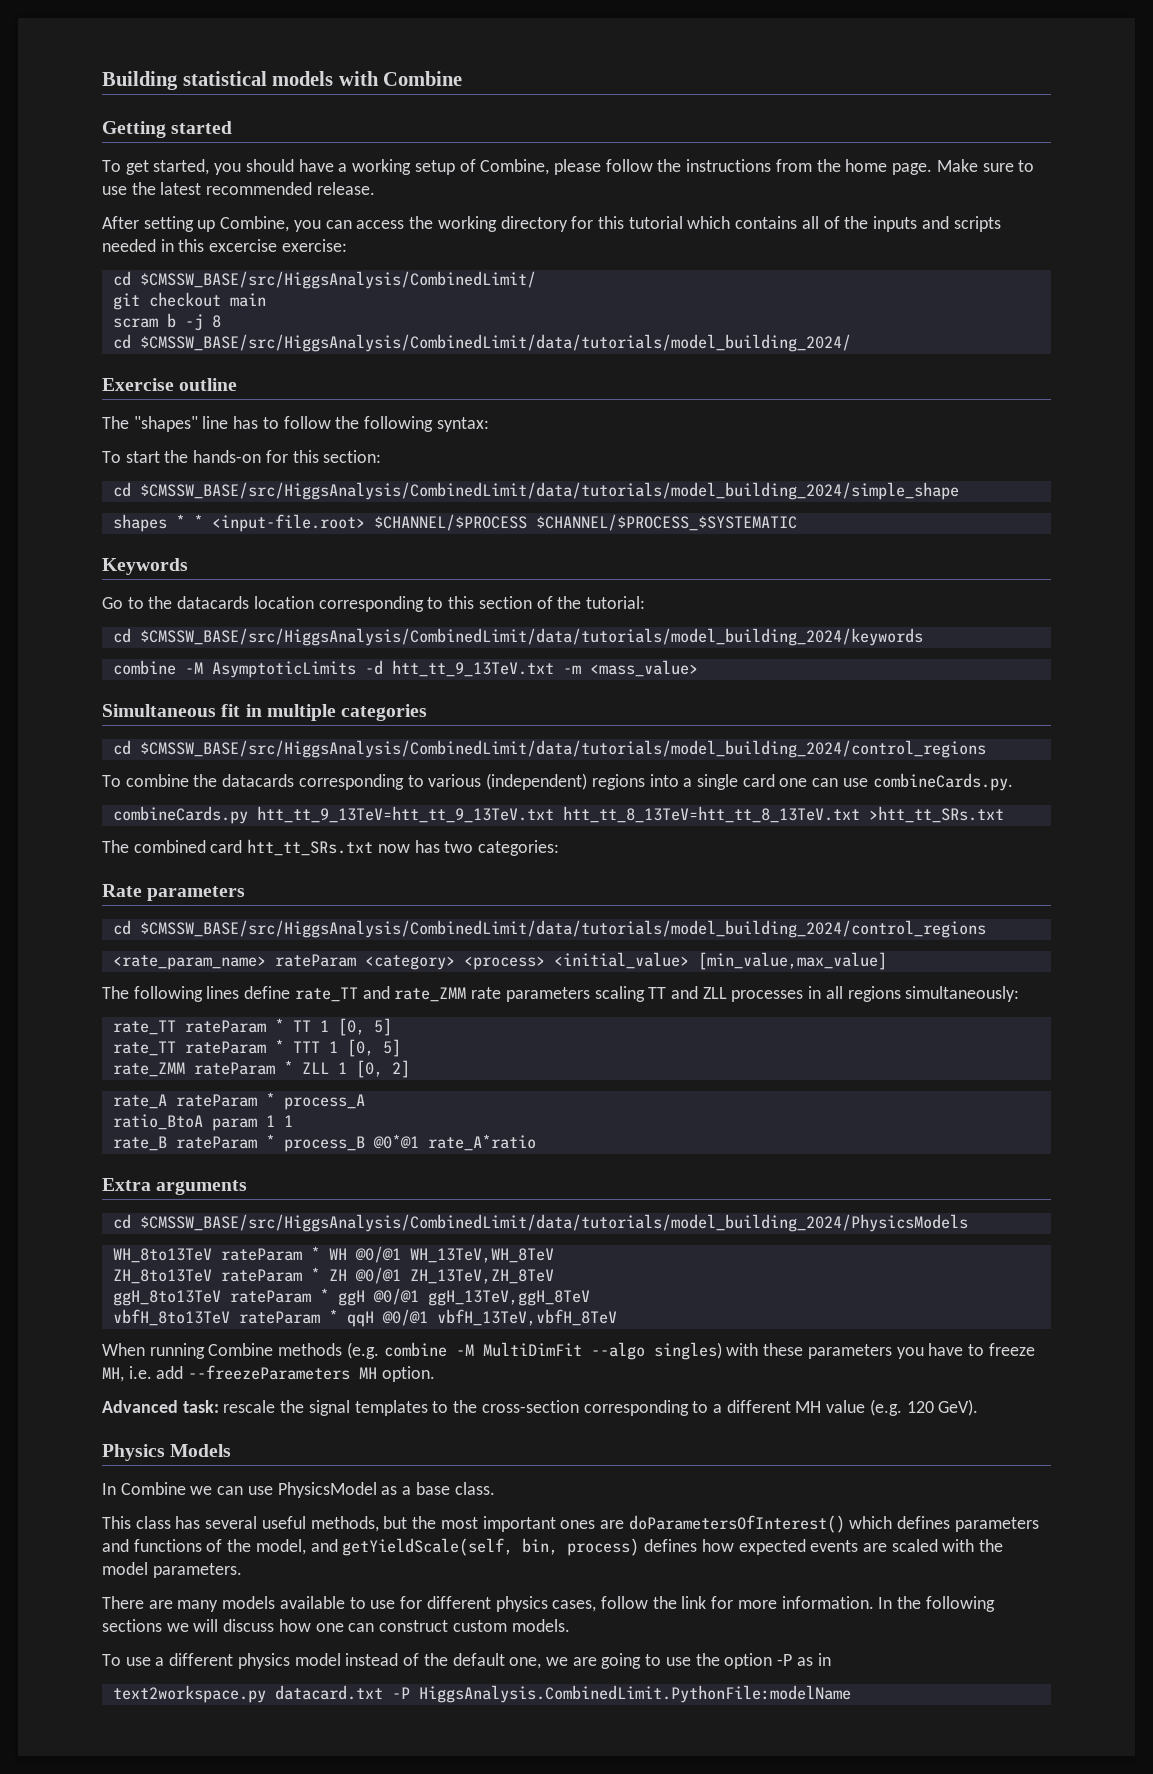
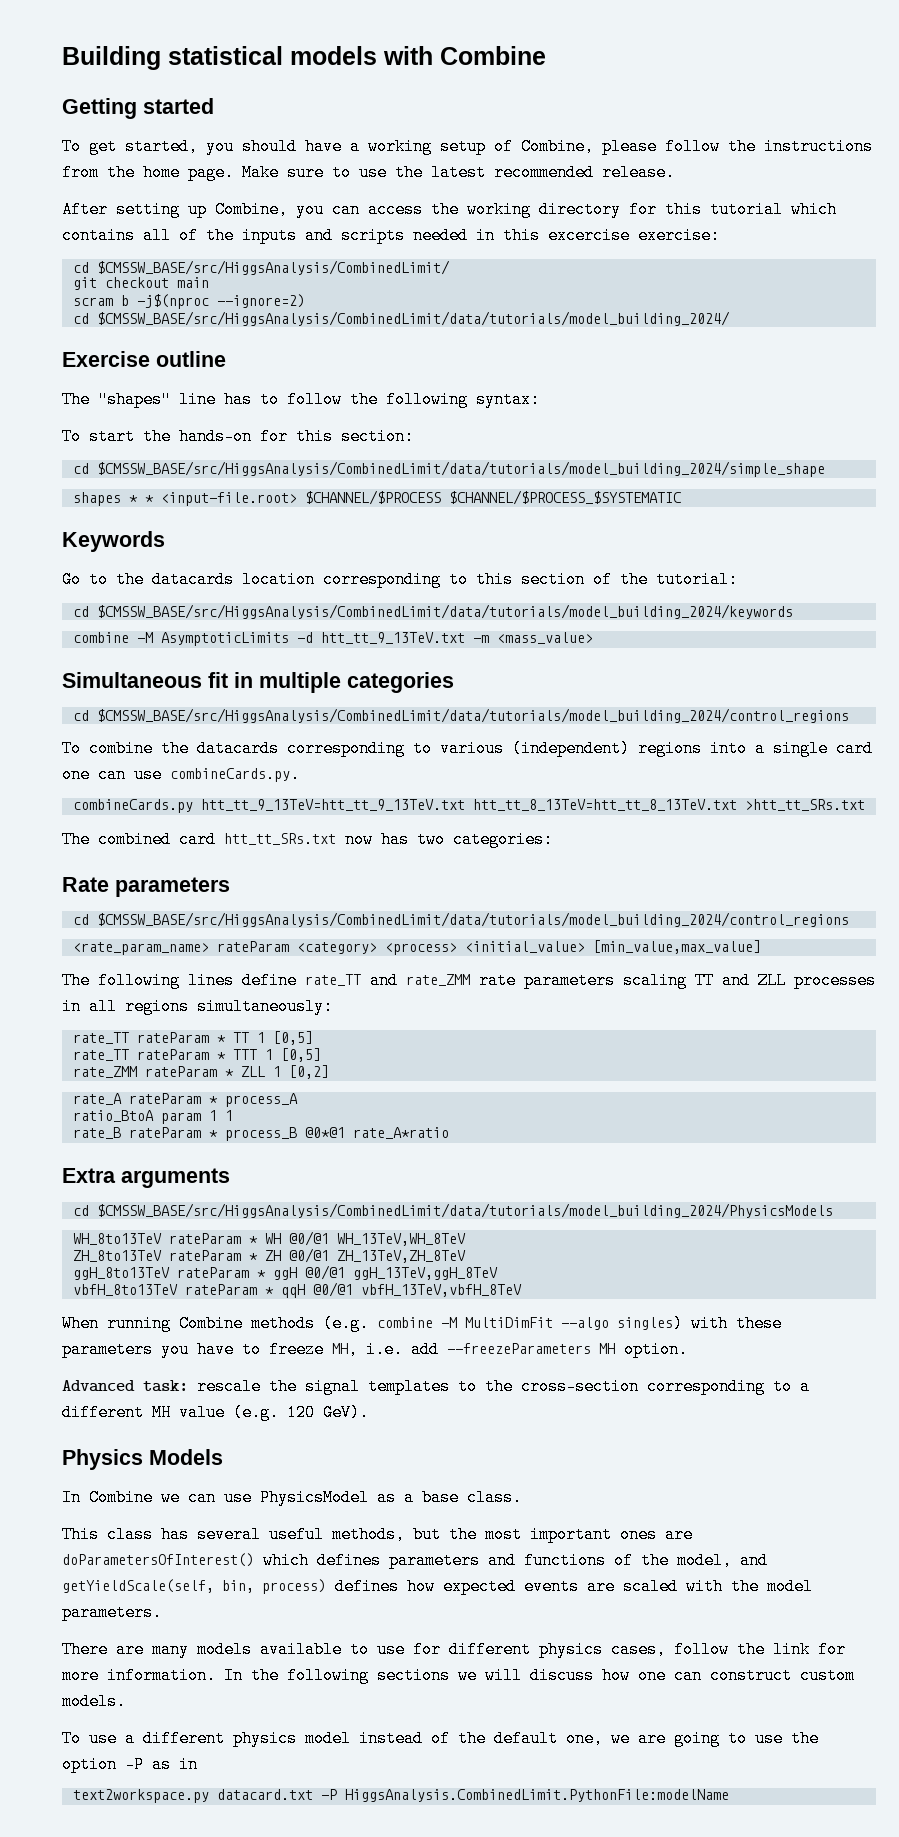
- scram b -j 8
+ scram b -j$(nproc --ignore=2)
- rate_TT rateParam * TT 1 [0, 5]
+ rate_TT rateParam * TT 1 [0,5]
- rate_TT rateParam * TTT 1 [0, 5]
+ rate_TT rateParam * TTT 1 [0,5]
- rate_ZMM rateParam * ZLL 1 [0, 2]
+ rate_ZMM rateParam * ZLL 1 [0,2]

